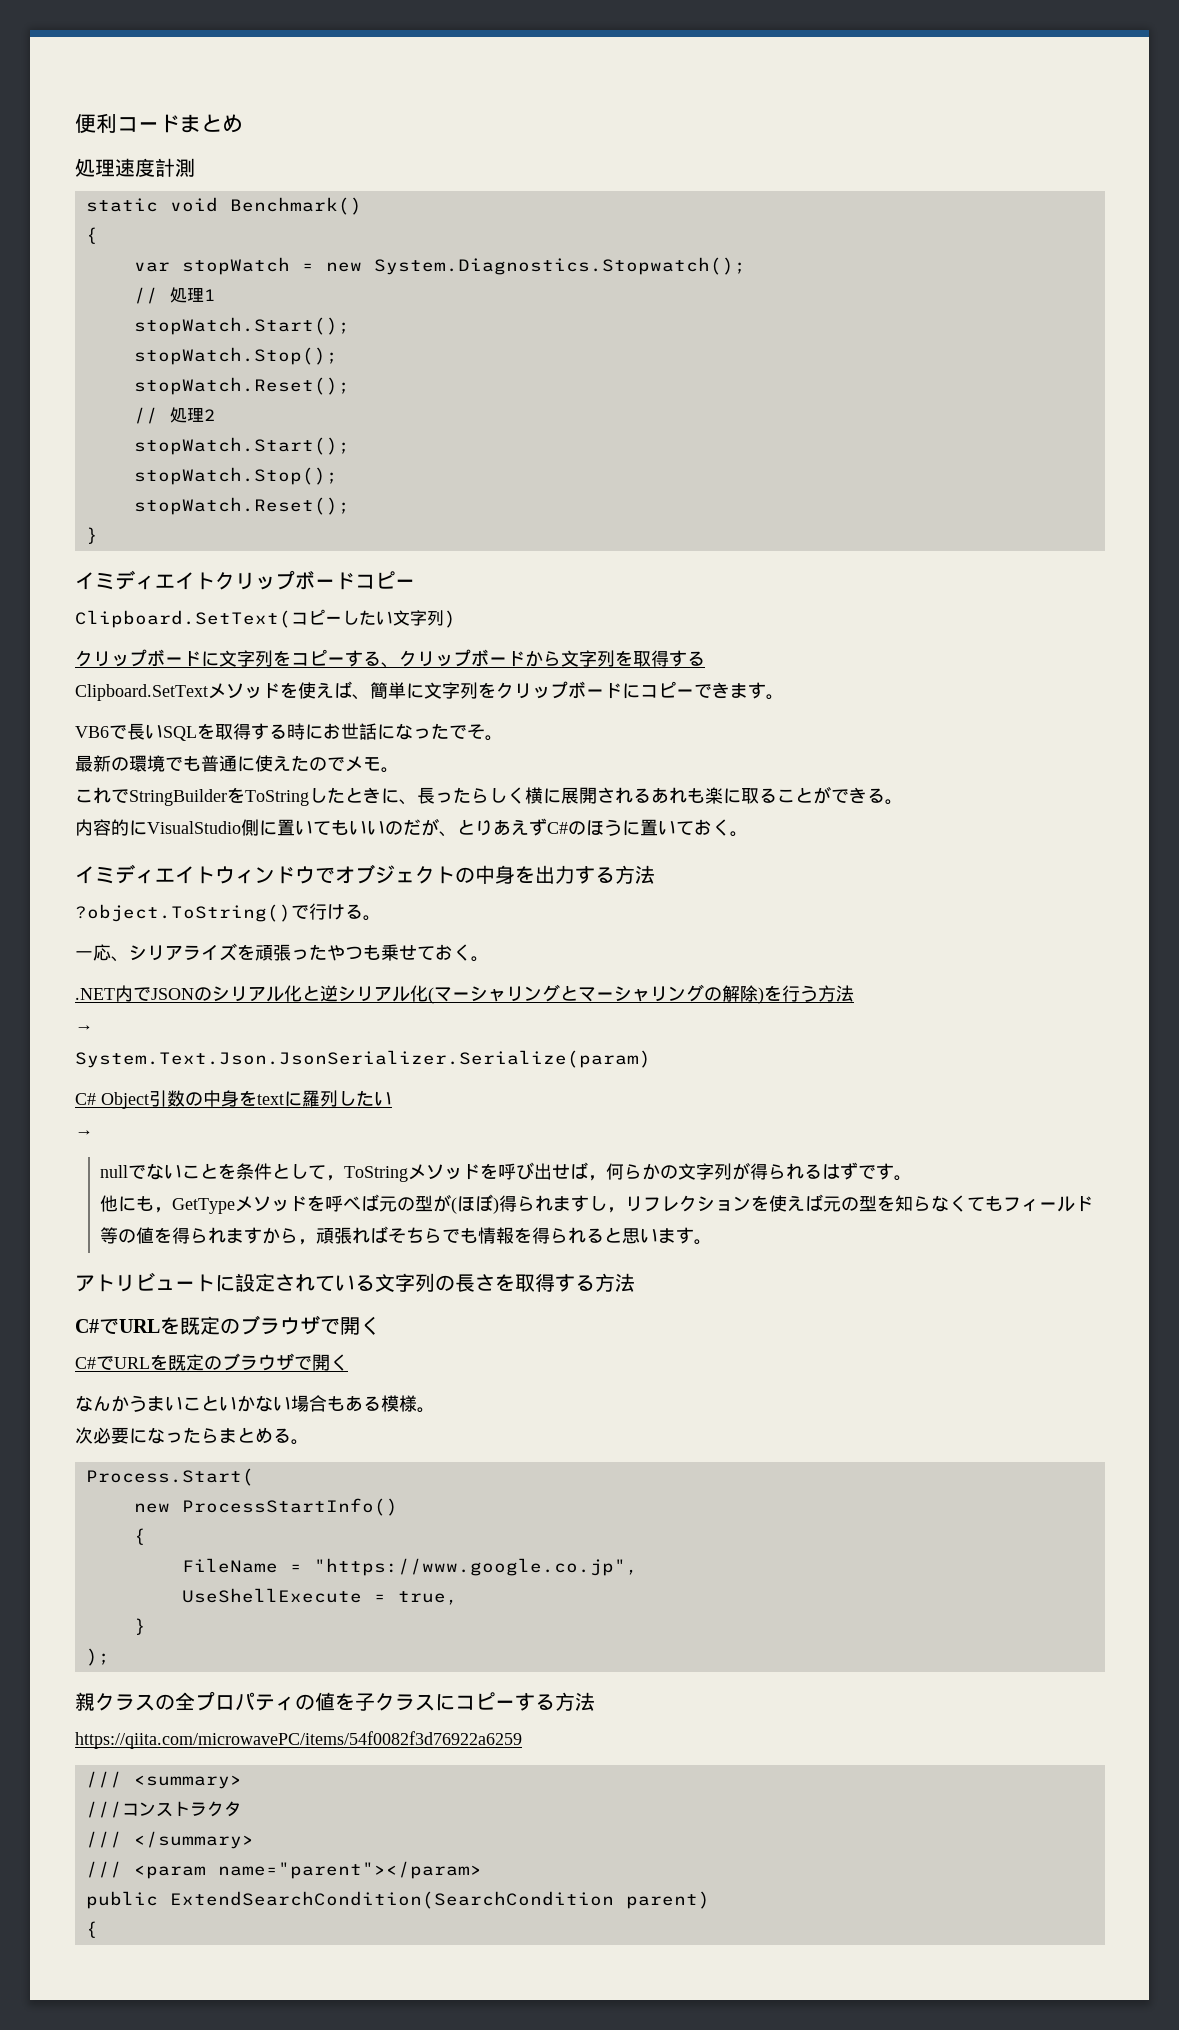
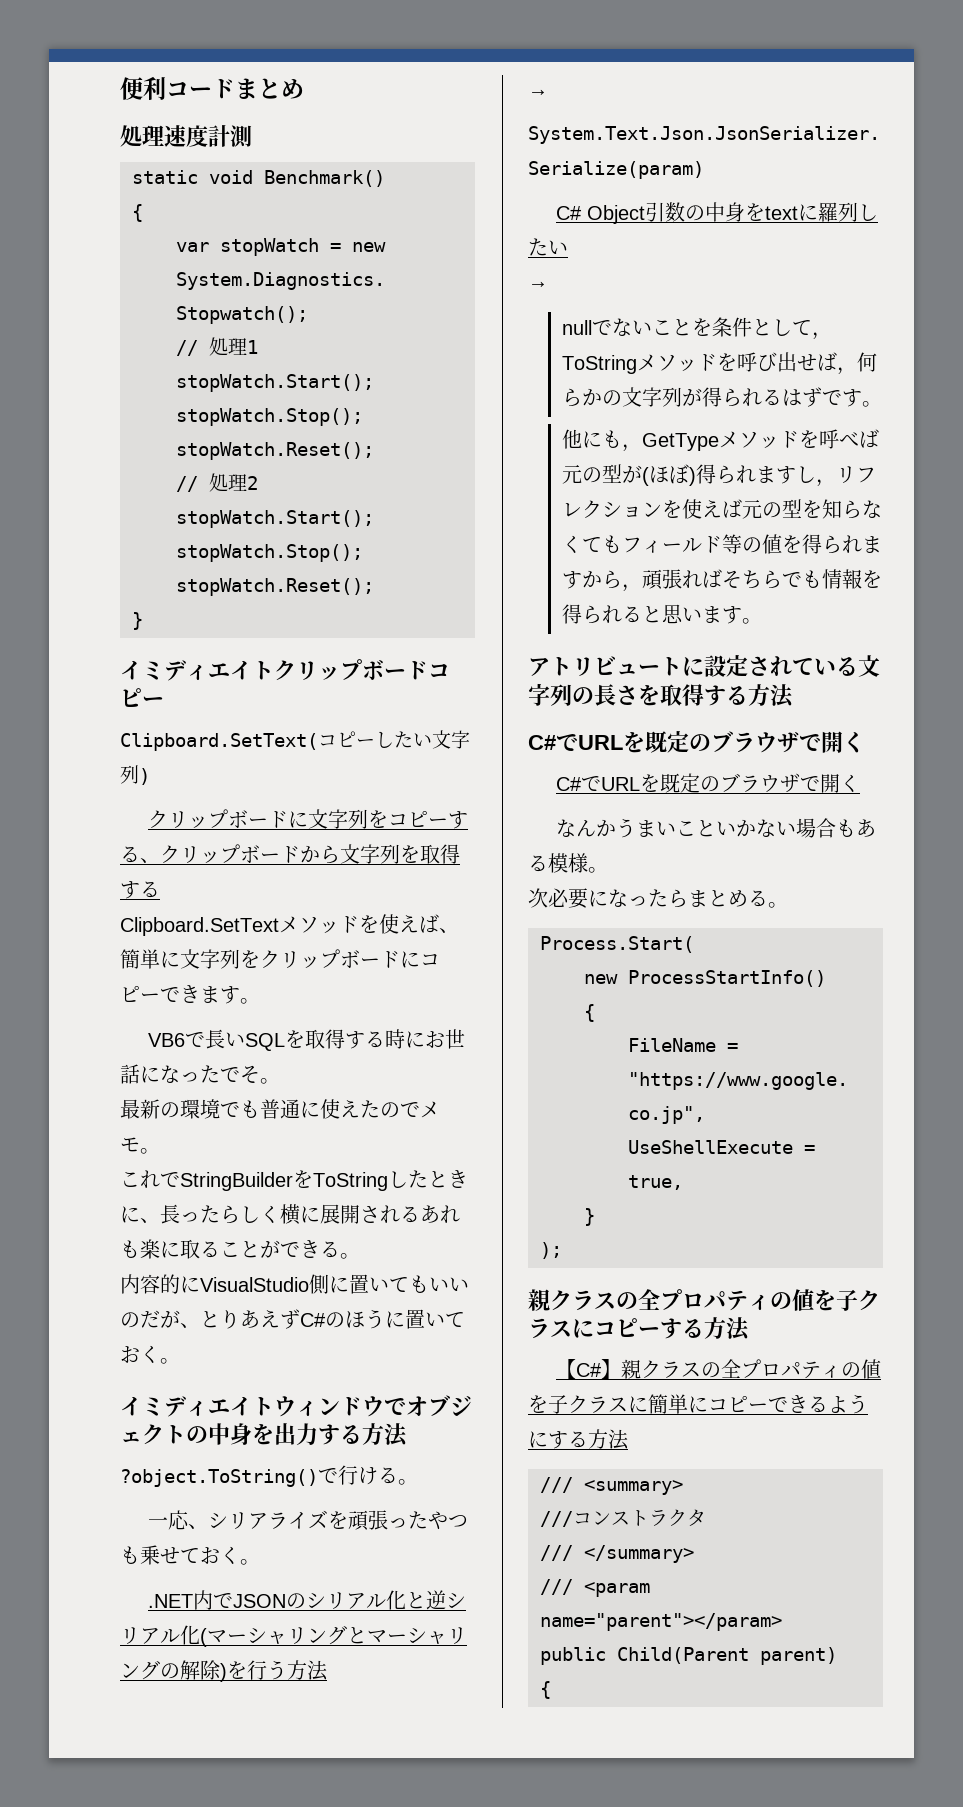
- https://qiita.com/microwavePC/items/54f0082f3d76922a6259
+ 【C#】親クラスの全プロパティの値を子クラスに簡単にコピーできるようにする方法
- public ExtendSearchCondition(SearchCondition parent)
+ public Child(Parent parent)

